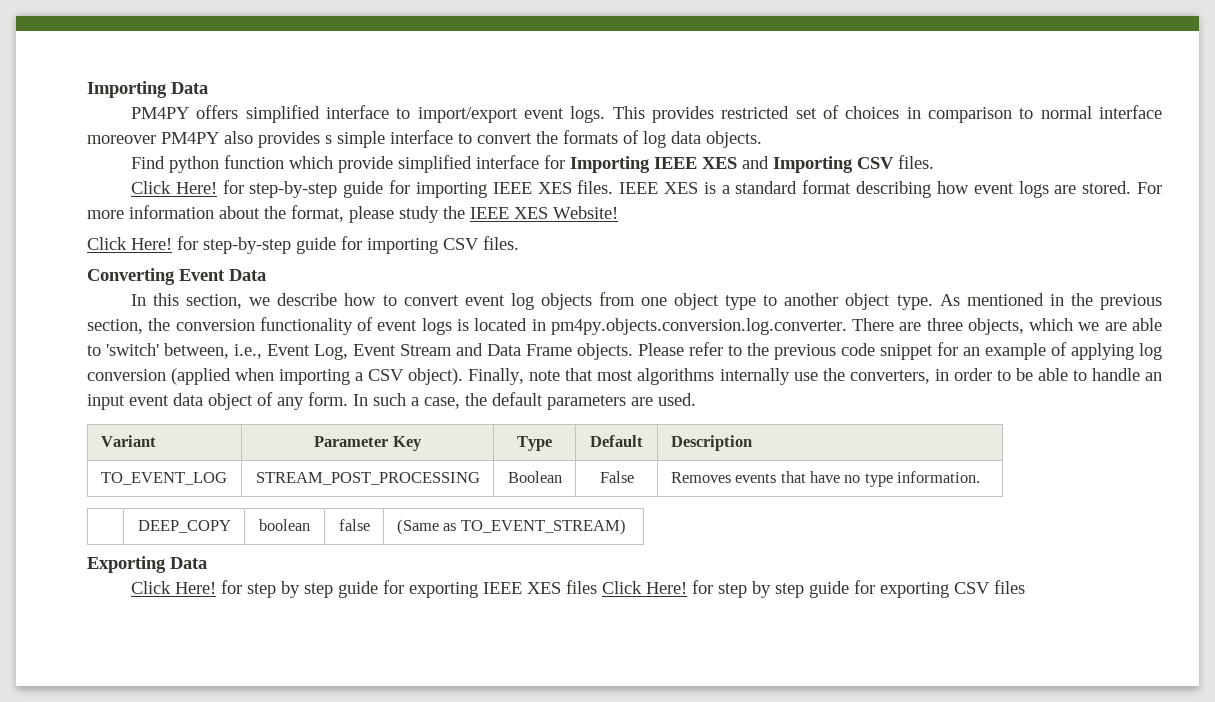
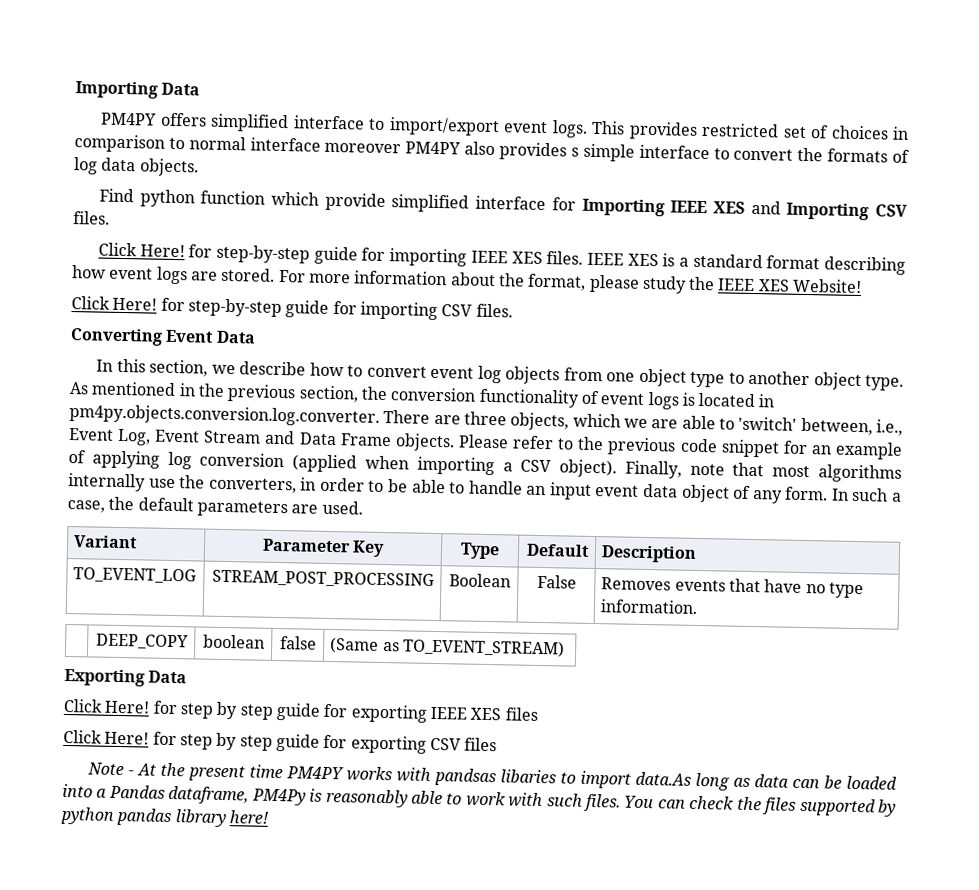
- Click Here! for step by step guide for exporting IEEE XES files Click Here! for step by step guide for exporting CSV files
+ Click Here! for step by step guide for exporting IEEE XES files
+ Click Here! for step by step guide for exporting CSV files
+ Note - At the present time PM4PY works with pandsas libaries to import data.As long as data can be loaded into a Pandas dataframe, PM4Py is reasonably able to work with such files. You can check the files supported by python pandas library here!

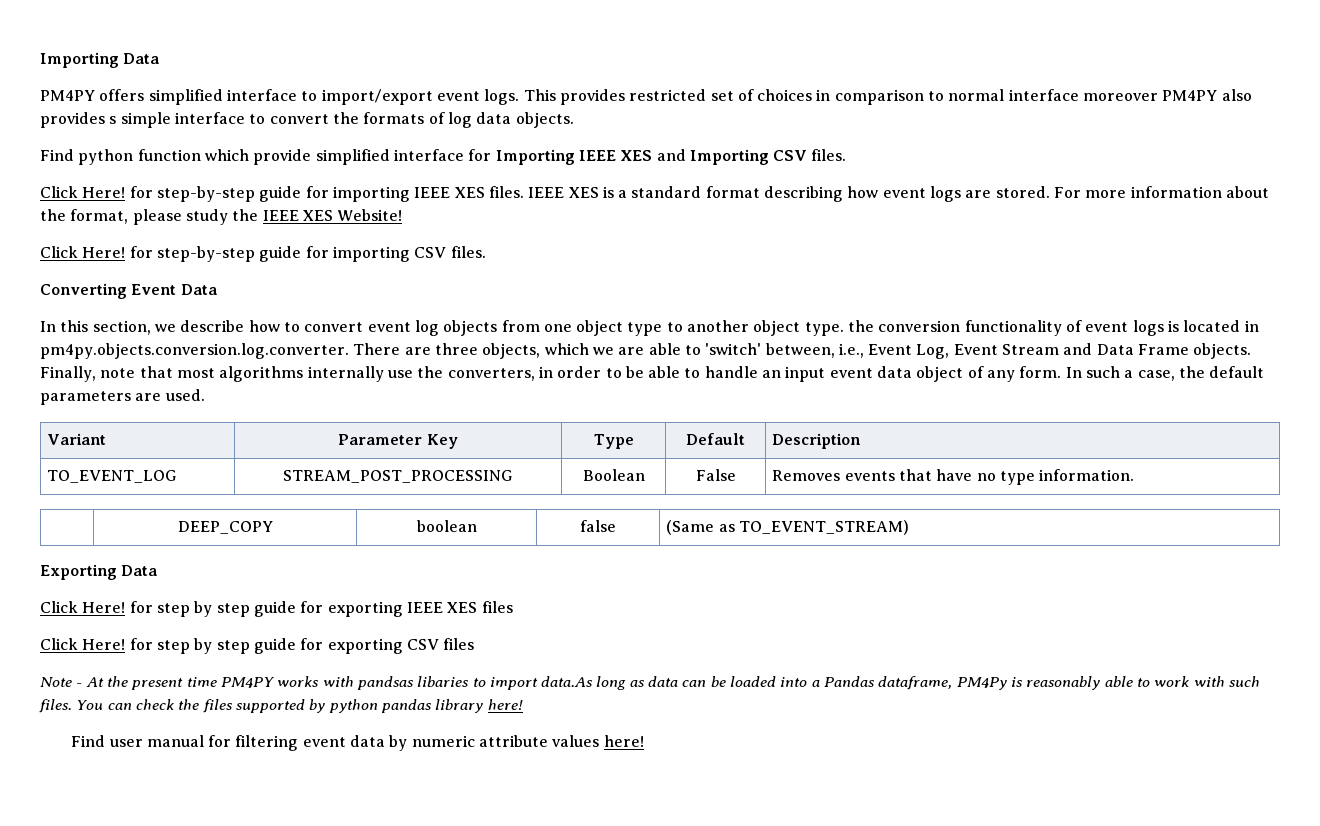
- In this section, we describe how to convert event log objects from one object type to another object type. As mentioned in the previous section, the conversion functionality of event logs is located in pm4py.objects.conversion.log.converter. There are three objects, which we are able to 'switch' between, i.e., Event Log, Event Stream and Data Frame objects.
+ In this section, we describe how to convert event log objects from one object type to another object type. the conversion functionality of event logs is located in pm4py.objects.conversion.log.converter. There are three objects, which we are able to 'switch' between, i.e., Event Log, Event Stream and Data Frame objects.
- Please refer to the previous code snippet for an example of applying log conversion (applied when importing a CSV object).
+ Find user manual for filtering event data by numeric attribute values here!

